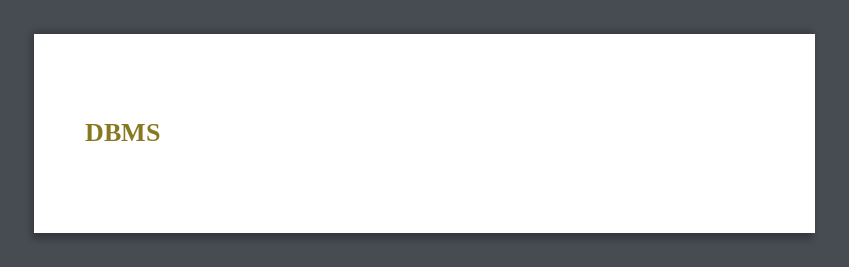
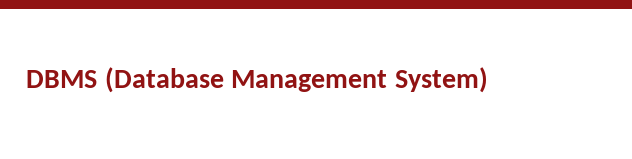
- DBMS
+ DBMS (Database Management System)

